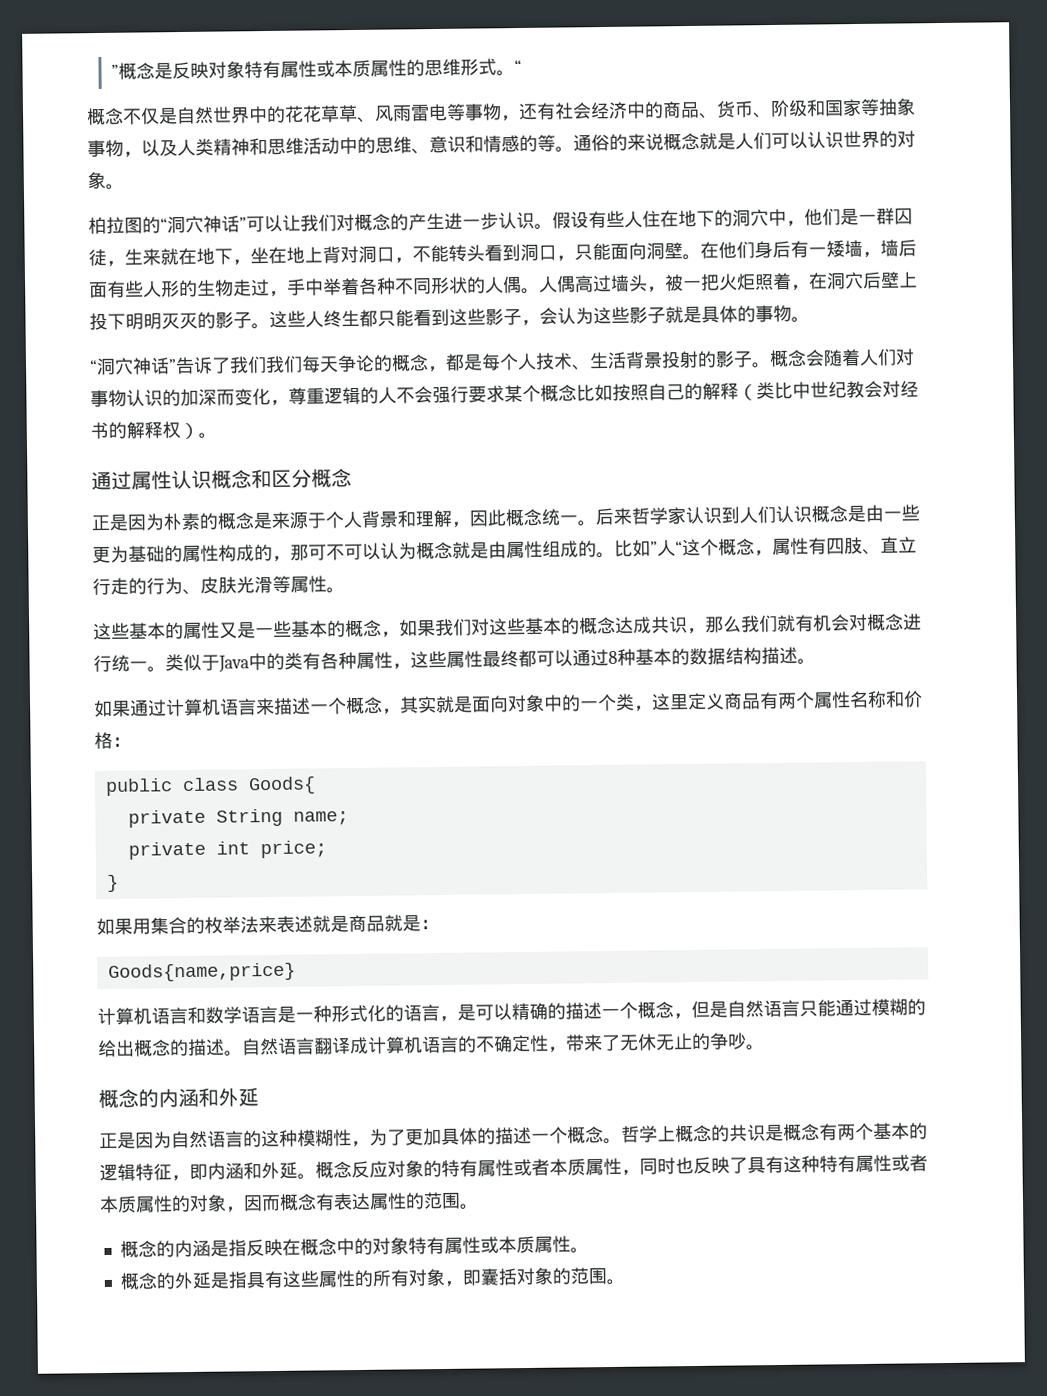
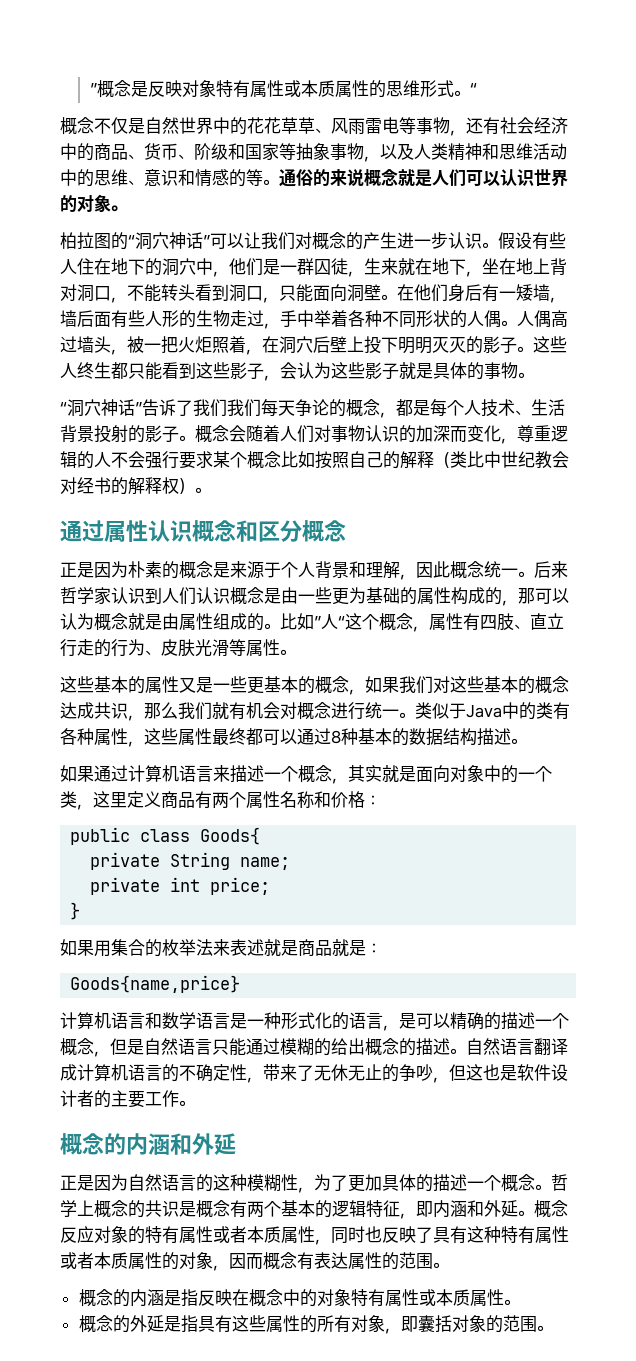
- 后来哲学家认识到人们认识概念是由一些更为基础的属性构成的，那可不可以认为概念就是由属性组成的。
+ 后来哲学家认识到人们认识概念是由一些更为基础的属性构成的，那可以认为概念就是由属性组成的。
- 这些基本的属性又是一些基本的概念，如果我们对这些基本的概念达成共识，那么我们就有机会对概念进行统一。
+ 这些基本的属性又是一些更基本的概念，如果我们对这些基本的概念达成共识，那么我们就有机会对概念进行统一。
- 自然语言翻译成计算机语言的不确定性，带来了无休无止的争吵。
+ 自然语言翻译成计算机语言的不确定性，带来了无休无止的争吵，但这也是软件设计者的主要工作。

